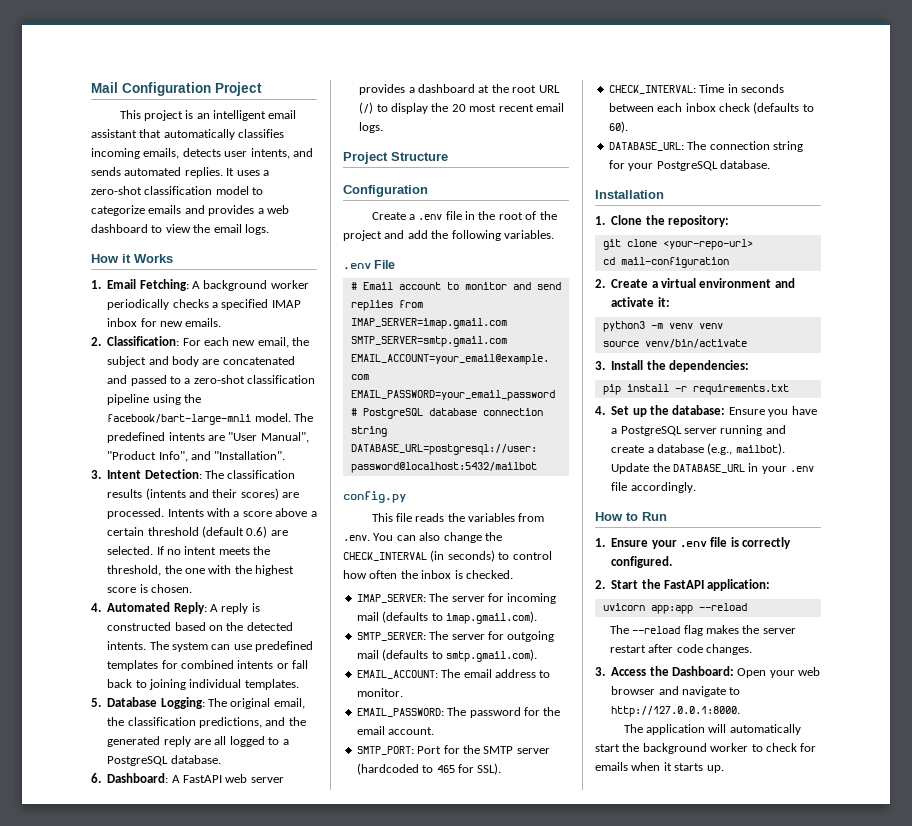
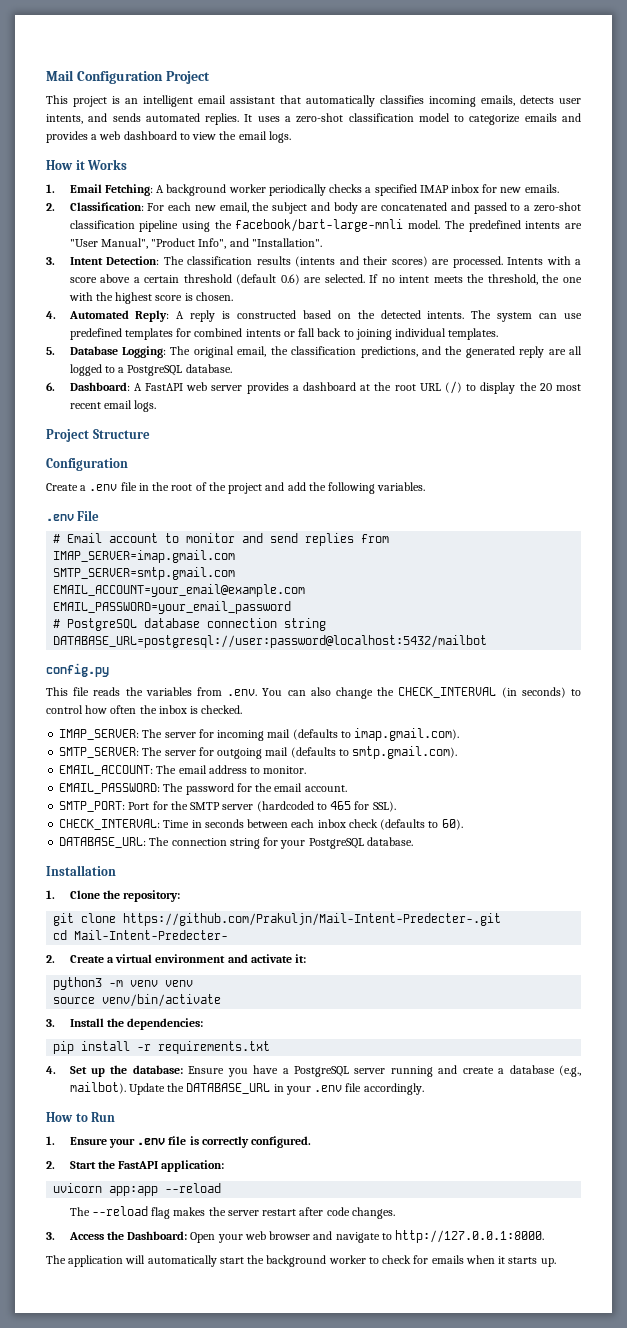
- git clone <your-repo-url>
+ git clone https://github.com/Prakuljn/Mail-Intent-Predecter-.git
- cd mail-configuration
+ cd Mail-Intent-Predecter-

